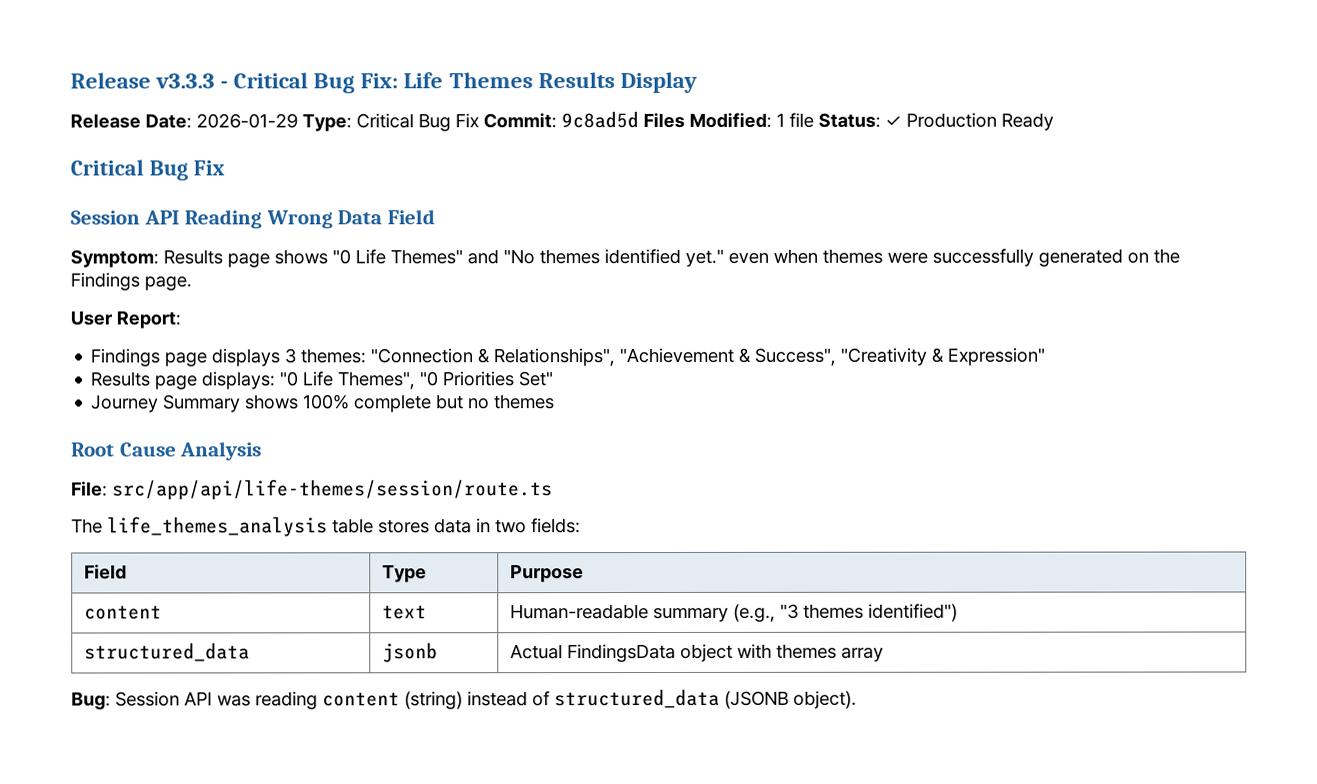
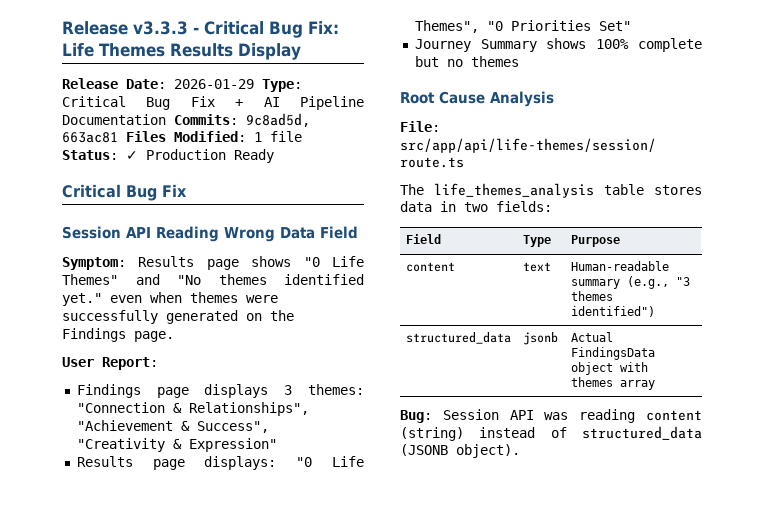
- Release Date: 2026-01-29 Type: Critical Bug Fix Commit: 9c8ad5d Files Modified: 1 file Status: ✓ Production Ready
+ Release Date: 2026-01-29 Type: Critical Bug Fix + AI Pipeline Documentation Commits: 9c8ad5d, 663ac81 Files Modified: 1 file Status: ✓ Production Ready

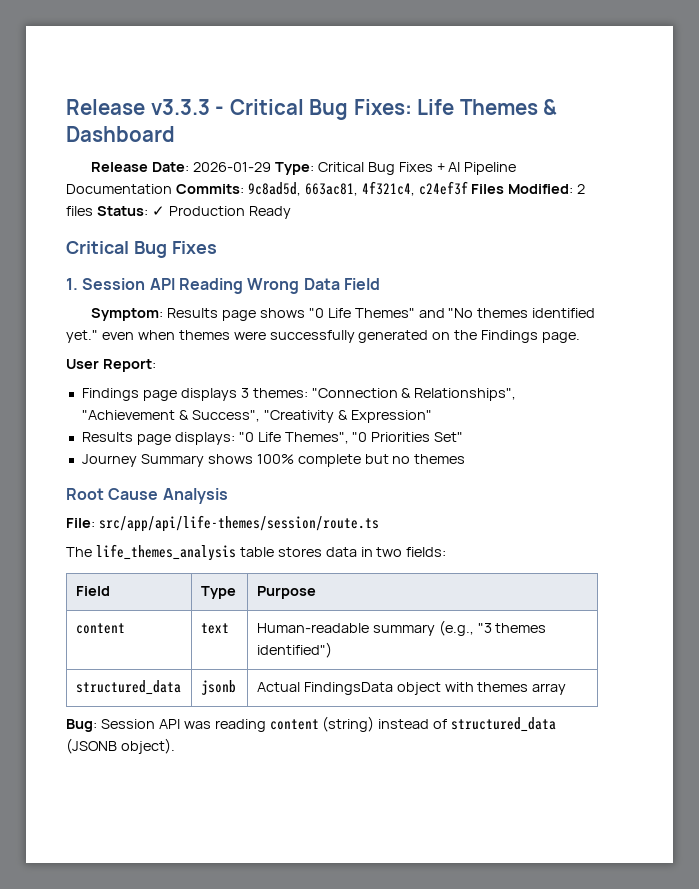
- Release v3.3.3 - Critical Bug Fix: Life Themes Results Display
+ Release v3.3.3 - Critical Bug Fixes: Life Themes & Dashboard
- Release Date: 2026-01-29 Type: Critical Bug Fix + AI Pipeline Documentation Commits: 9c8ad5d, 663ac81 Files Modified: 1 file Status: ✓ Production Ready
- Critical Bug Fix
- Session API Reading Wrong Data Field
+ Release Date: 2026-01-29 Type: Critical Bug Fixes + AI Pipeline Documentation Commits: 9c8ad5d, 663ac81, 4f321c4, c24ef3f Files Modified: 2 files Status: ✓ Production Ready
+ Critical Bug Fixes
+ 1. Session API Reading Wrong Data Field

